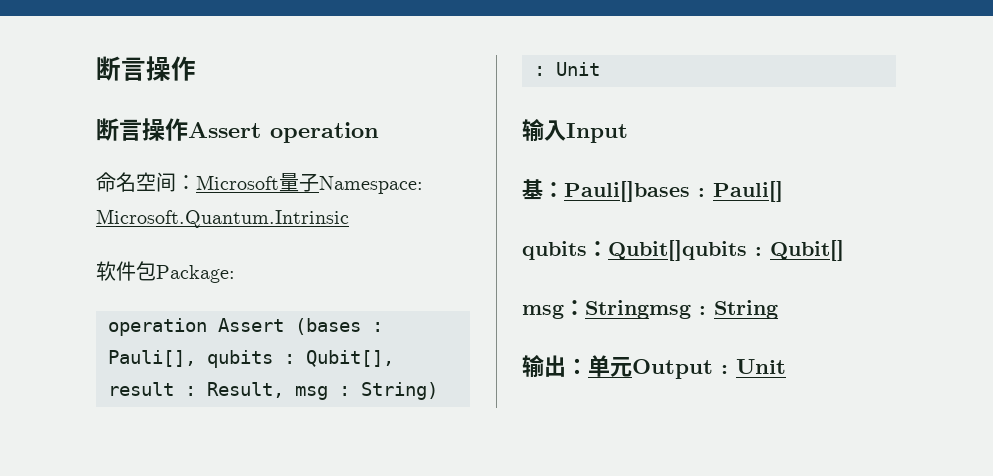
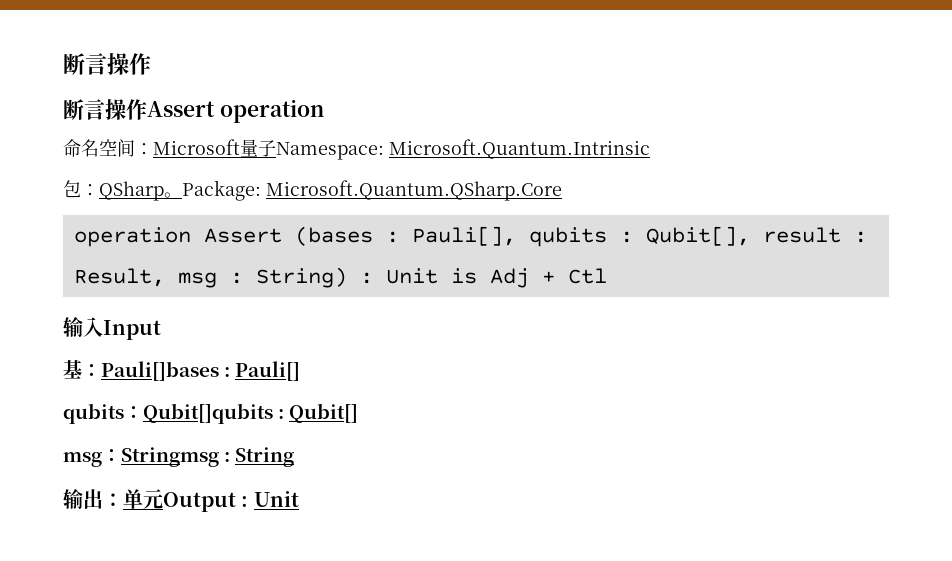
- 软件包Package:
+ 包：QSharp。Package: Microsoft.Quantum.QSharp.Core
- operation Assert (bases : Pauli[], qubits : Qubit[], result : Result, msg : String) : Unit
+ operation Assert (bases : Pauli[], qubits : Qubit[], result : Result, msg : String) : Unit is Adj + Ctl

